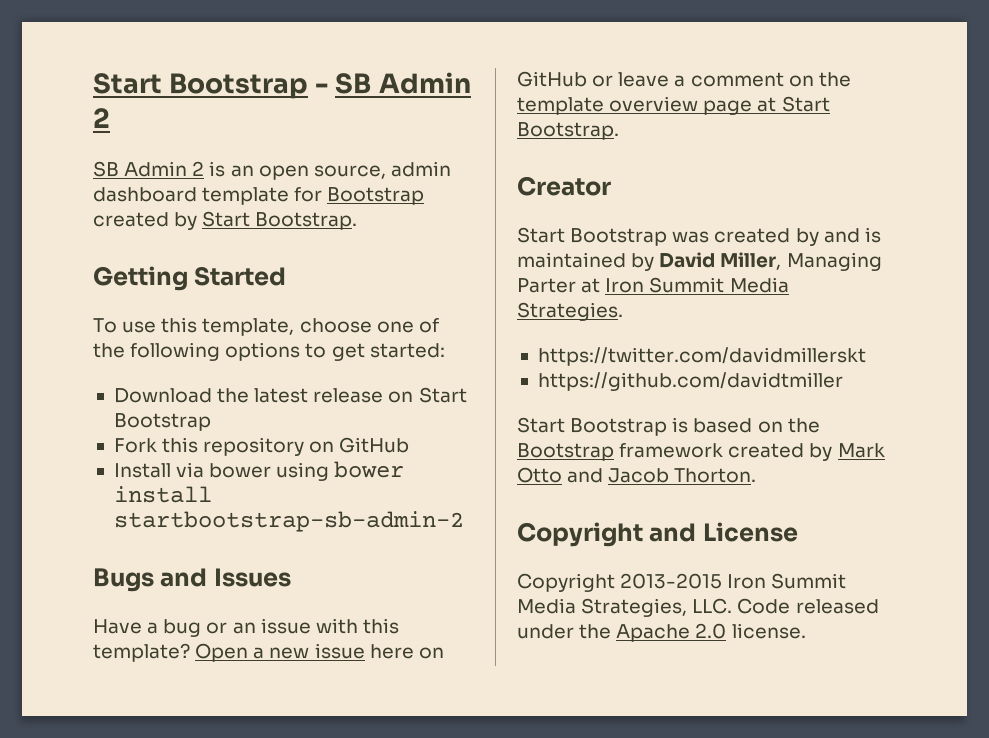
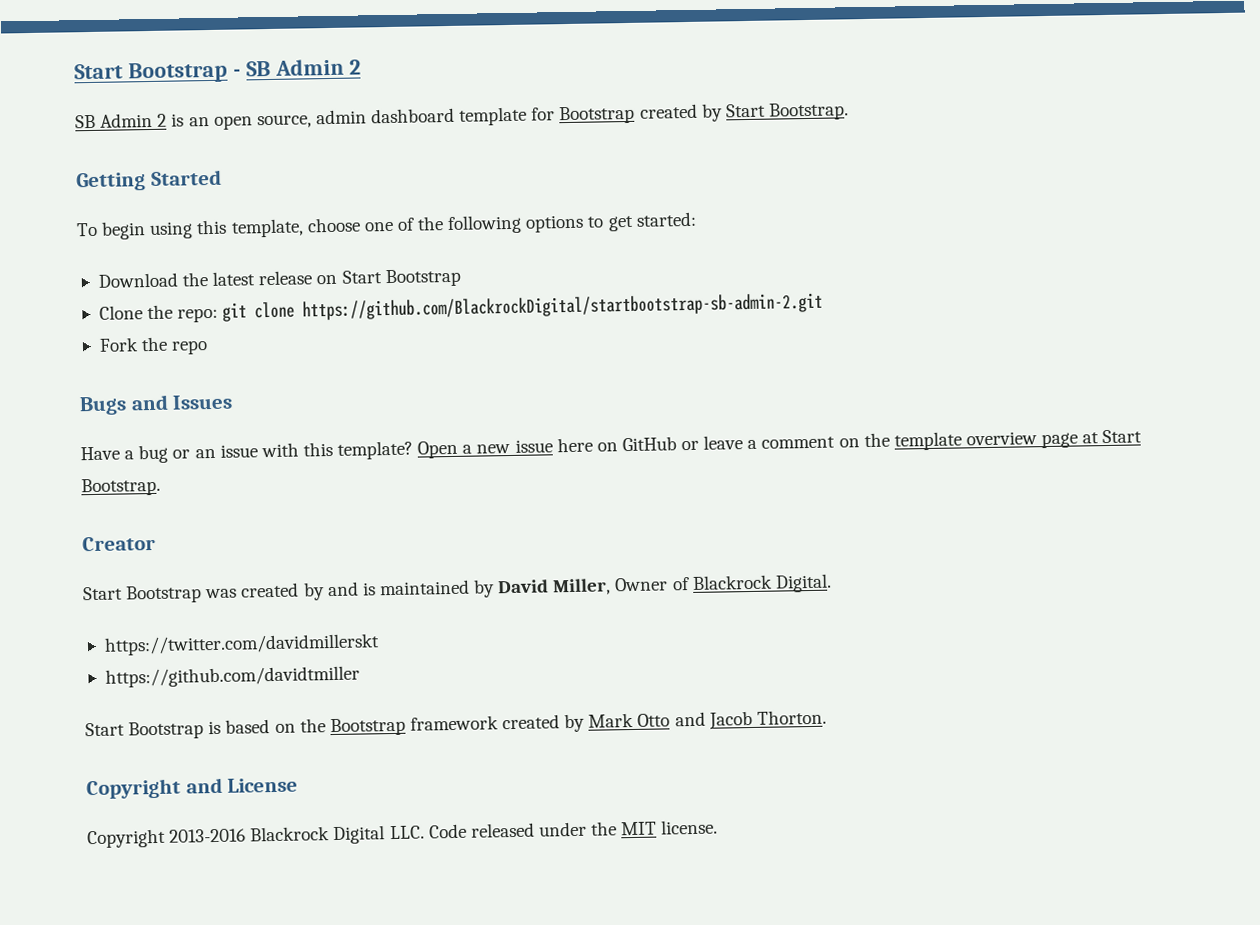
- To use this template, choose one of the following options to get started:
+ To begin using this template, choose one of the following options to get started:
- Fork this repository on GitHub
- Install via bower using bower install startbootstrap-sb-admin-2
+ Clone the repo: git clone https://github.com/BlackrockDigital/startbootstrap-sb-admin-2.git
+ Fork the repo
- Start Bootstrap was created by and is maintained by David Miller, Managing Parter at Iron Summit Media Strategies.
+ Start Bootstrap was created by and is maintained by David Miller, Owner of Blackrock Digital.
- Copyright 2013-2015 Iron Summit Media Strategies, LLC. Code released under the Apache 2.0 license.
+ Copyright 2013-2016 Blackrock Digital LLC. Code released under the MIT license.

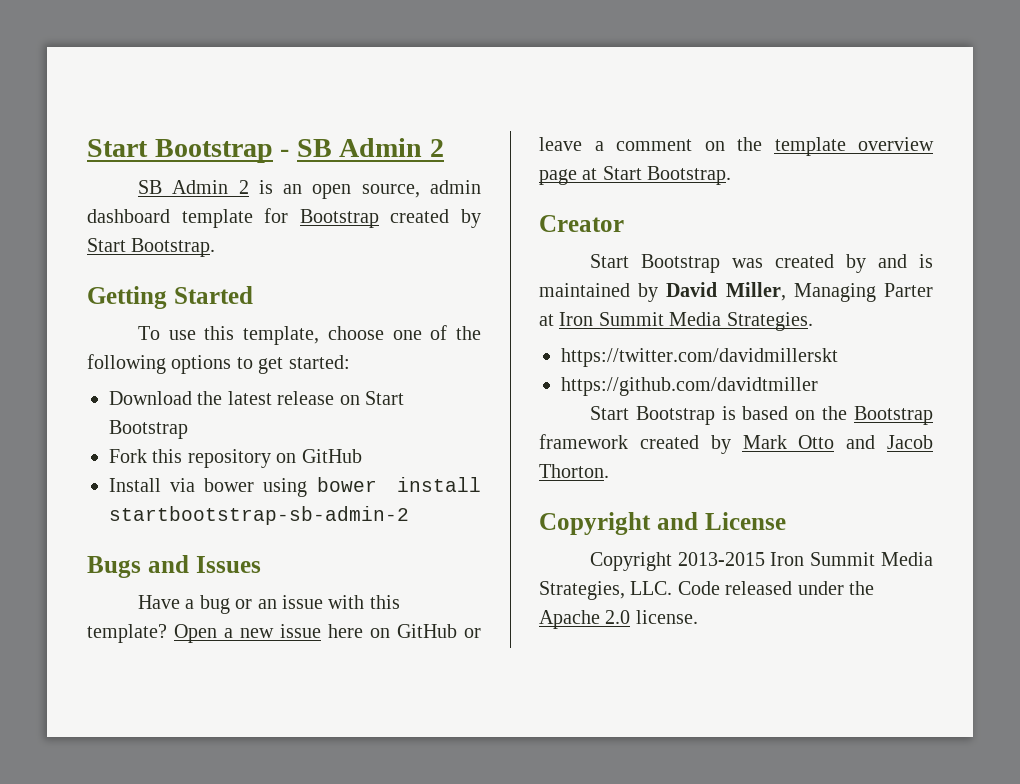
- To begin using this template, choose one of the following options to get started:
+ To use this template, choose one of the following options to get started:
- Clone the repo: git clone https://github.com/BlackrockDigital/startbootstrap-sb-admin-2.git
- Fork the repo
+ Fork this repository on GitHub
+ Install via bower using bower install startbootstrap-sb-admin-2
- Start Bootstrap was created by and is maintained by David Miller, Owner of Blackrock Digital.
+ Start Bootstrap was created by and is maintained by David Miller, Managing Parter at Iron Summit Media Strategies.
- Copyright 2013-2016 Blackrock Digital LLC. Code released under the MIT license.
+ Copyright 2013-2015 Iron Summit Media Strategies, LLC. Code released under the Apache 2.0 license.

